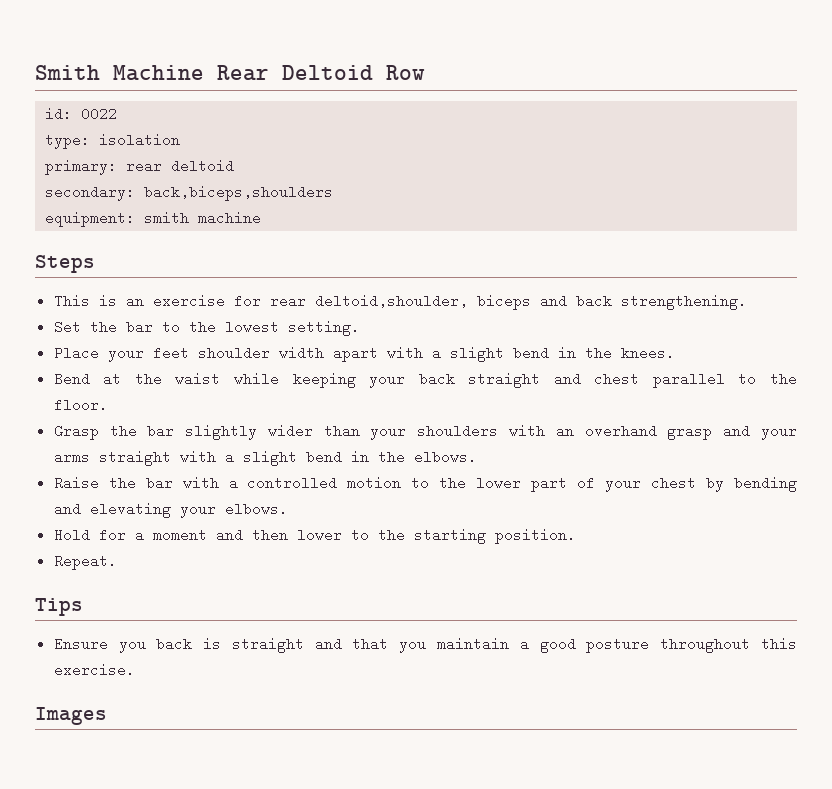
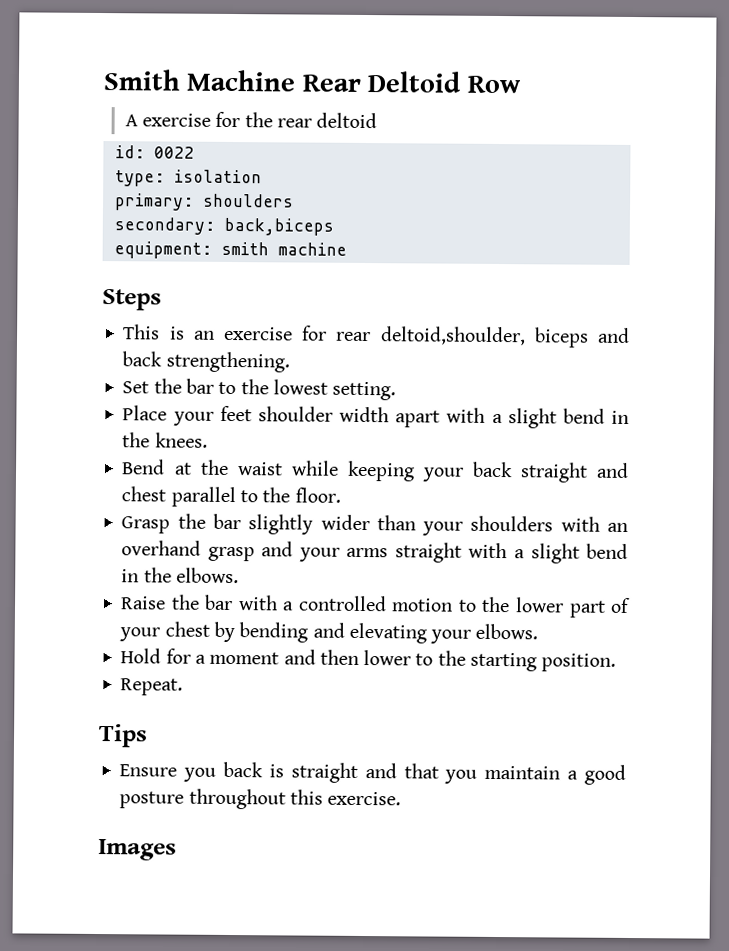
+ A exercise for the rear deltoid
- primary: rear deltoid
+ primary: shoulders
- secondary: back,biceps,shoulders
+ secondary: back,biceps

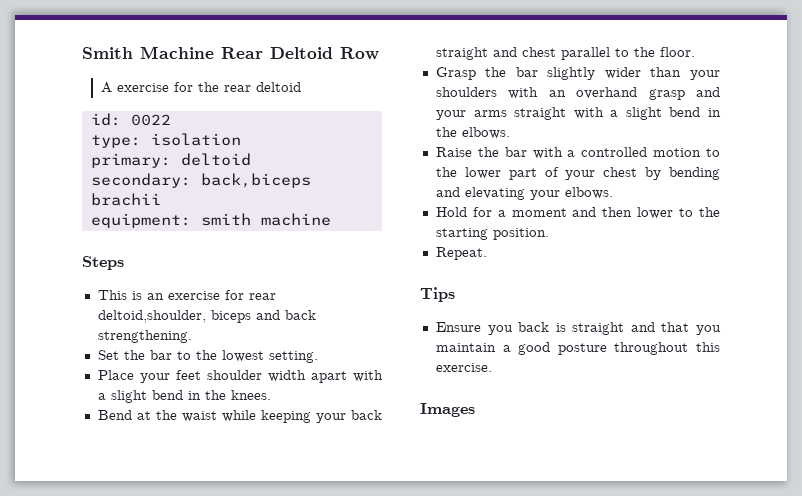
- primary: shoulders
+ primary: deltoid
- secondary: back,biceps
+ secondary: back,biceps brachii

